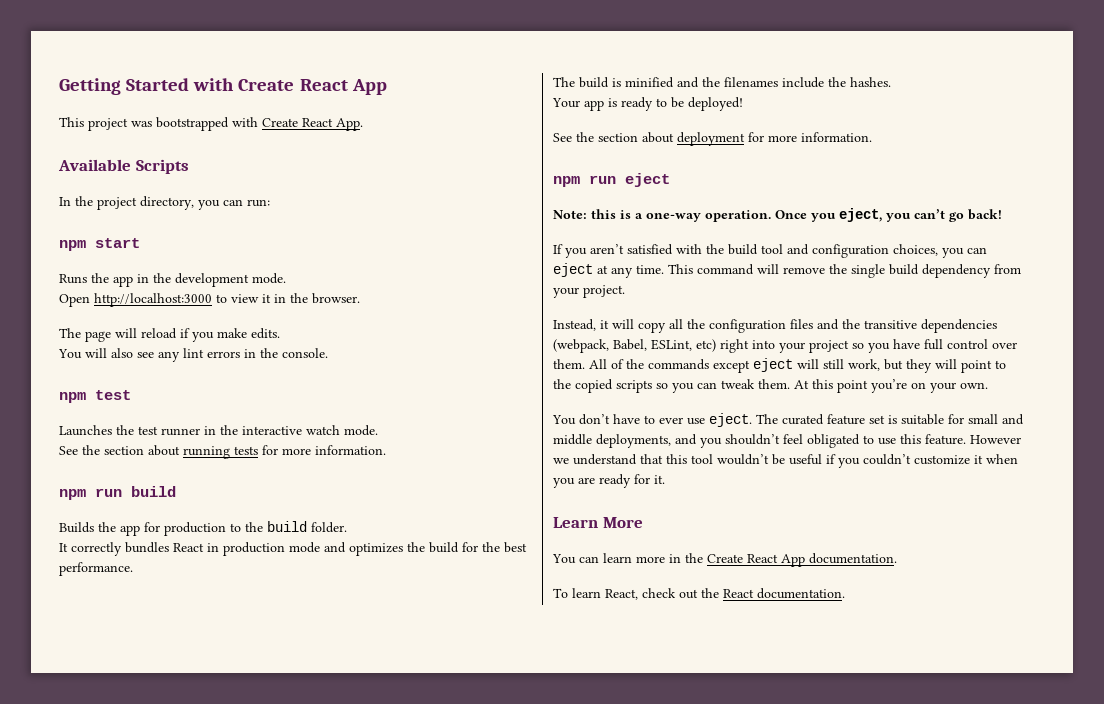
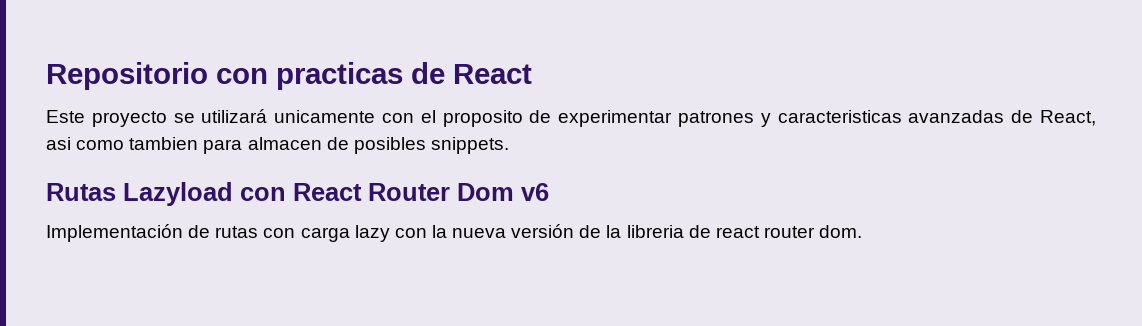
- Getting Started with Create React App
- This project was bootstrapped with Create React App.
- Available Scripts
- In the project directory, you can run:
- npm start
- Runs the app in the development mode.
- Open http://localhost:3000 to view it in the browser.
- The page will reload if you make edits.
- You will also see any lint errors in the console.
- npm test
- Launches the test runner in the interactive watch mode.
- See the section about running tests for more information.
- npm run build
- Builds the app for production to the build folder.
- It correctly bundles React in production mode and optimizes the build for the best performance.
- The build is minified and the filenames include the hashes.
- Your app is ready to be deployed!
- See the section about deployment for more information.
- npm run eject
- Note: this is a one-way operation. Once you eject, you can’t go back!
- If you aren’t satisfied with the build tool and configuration choices, you can eject at any time. This command will remove the single build dependency from your project.
- Instead, it will copy all the configuration files and the transitive dependencies (webpack, Babel, ESLint, etc) right into your project so you have full control over them. All of the commands except eject will still work, but they will point to the copied scripts so you can tweak them. At this point you’re on your own.
- You don’t have to ever use eject. The curated feature set is suitable for small and middle deployments, and you shouldn’t feel obligated to use this feature. However we understand that this tool wouldn’t be useful if you couldn’t customize it when you are ready for it.
- Learn More
- You can learn more in the Create React App documentation.
- To learn React, check out the React documentation.
+ Repositorio con practicas de React
+ Este proyecto se utilizará unicamente con el proposito de experimentar patrones y caracteristicas avanzadas de React, asi como tambien para almacen de posibles snippets.
+ Rutas Lazyload con React Router Dom v6
+ Implementación de rutas con carga lazy con la nueva versión de la libreria de react router dom.

